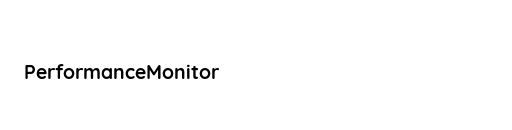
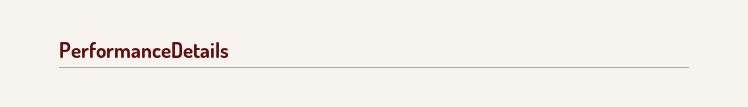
- PerformanceMonitor
+ PerformanceDetails

